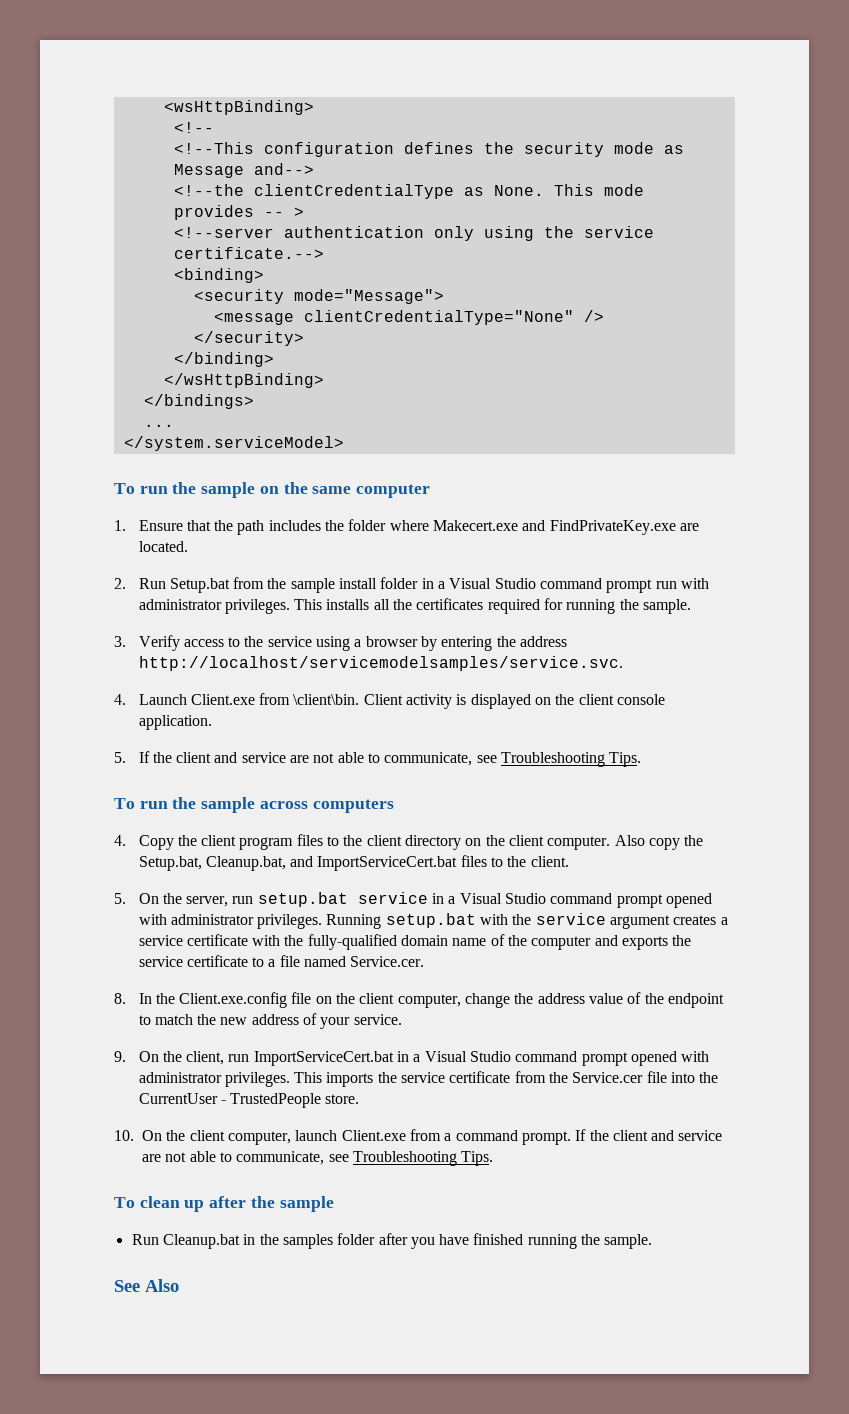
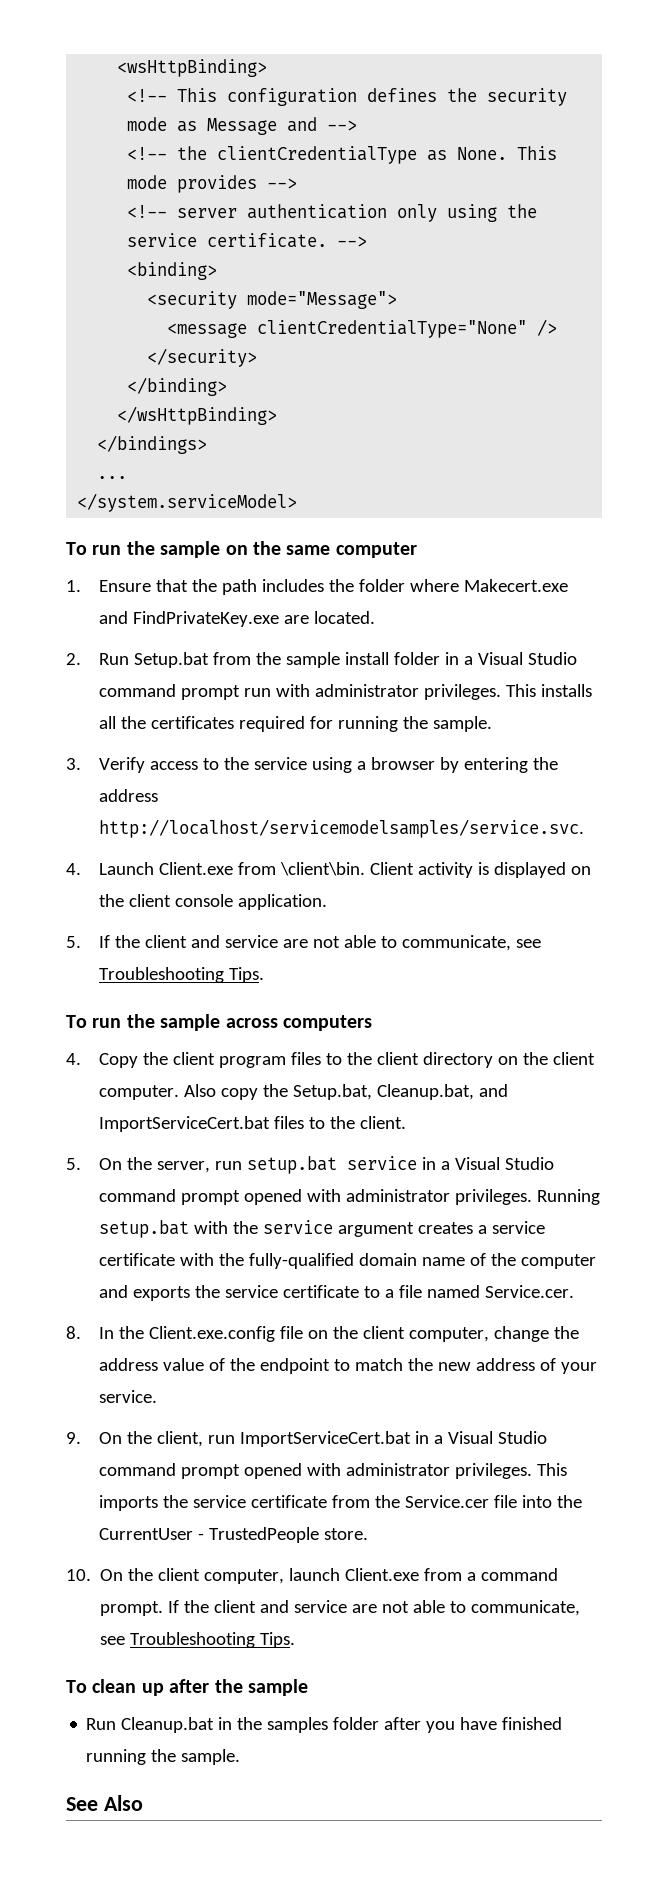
- <!--
- <!--This configuration defines the security mode as Message and-->
- <!--the clientCredentialType as None.
+ <!-- This configuration defines the security mode as Message and -->
+ <!-- the clientCredentialType as None.
- This mode provides -- >
- <!--server authentication only using the service certificate.-->
+ This mode provides -->
+ <!-- server authentication only using the service certificate. -->

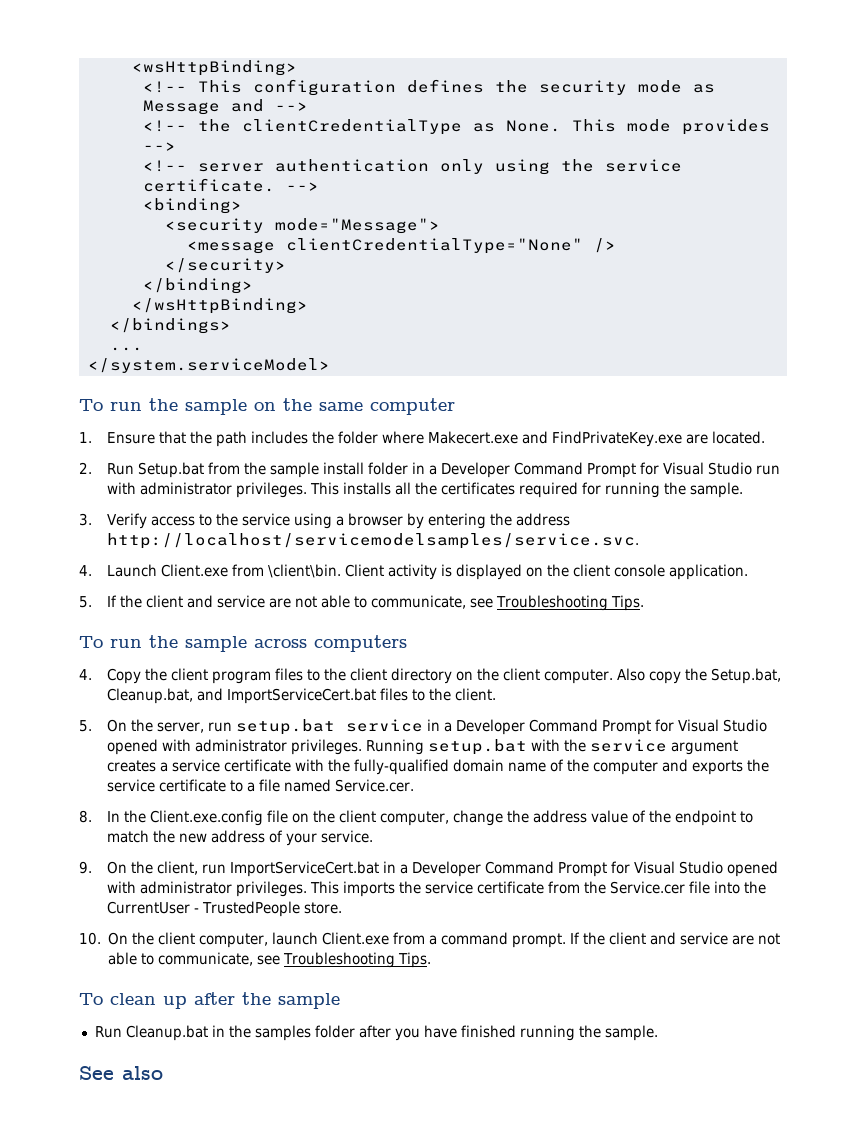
- 2. Run Setup.bat from the sample install folder in a Visual Studio command prompt run with administrator privileges.
+ 2. Run Setup.bat from the sample install folder in a Developer Command Prompt for Visual Studio run with administrator privileges.
- 5. On the server, run setup.bat service in a Visual Studio command prompt opened with administrator privileges.
+ 5. On the server, run setup.bat service in a Developer Command Prompt for Visual Studio opened with administrator privileges.
- 9. On the client, run ImportServiceCert.bat in a Visual Studio command prompt opened with administrator privileges.
+ 9. On the client, run ImportServiceCert.bat in a Developer Command Prompt for Visual Studio opened with administrator privileges.
- See Also
+ See also

